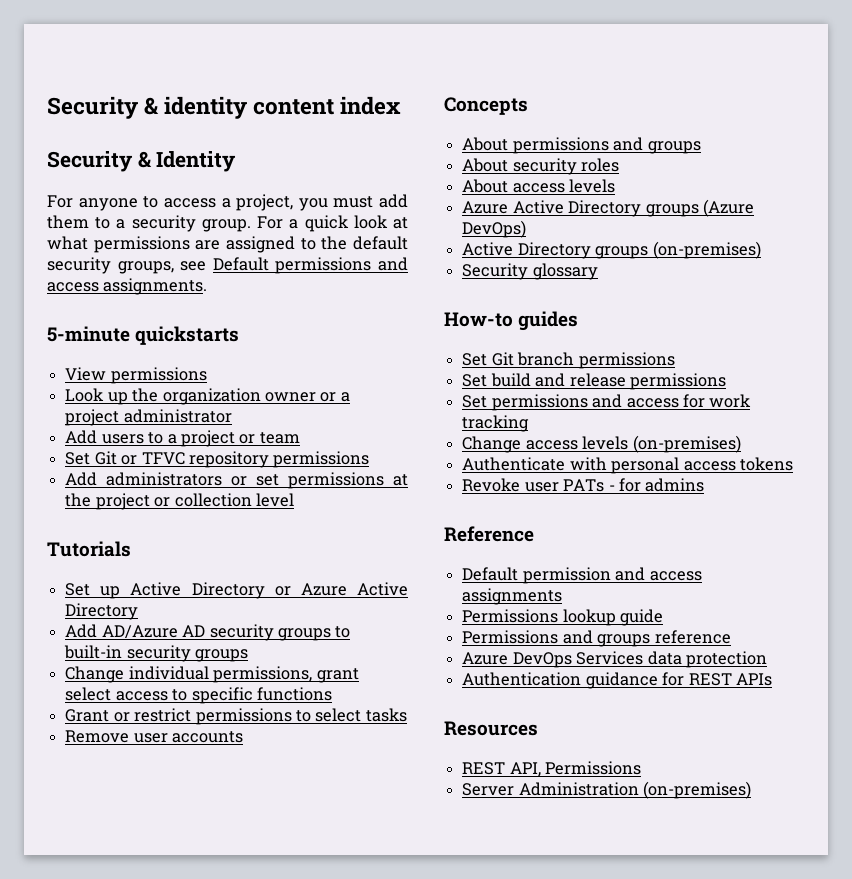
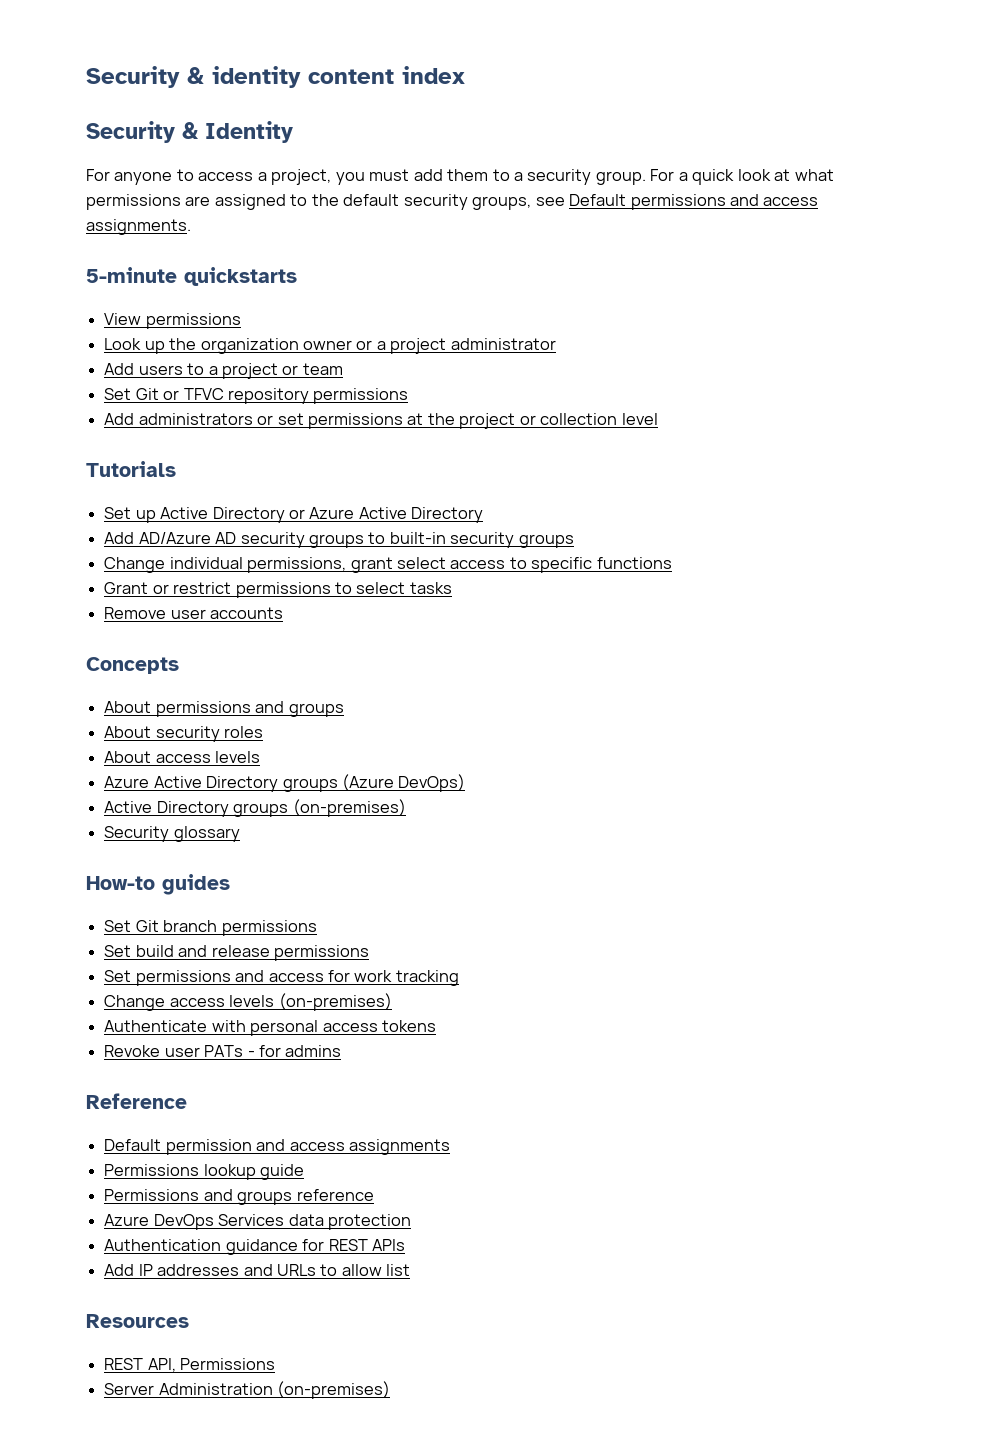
+ Add IP addresses and URLs to allow list

